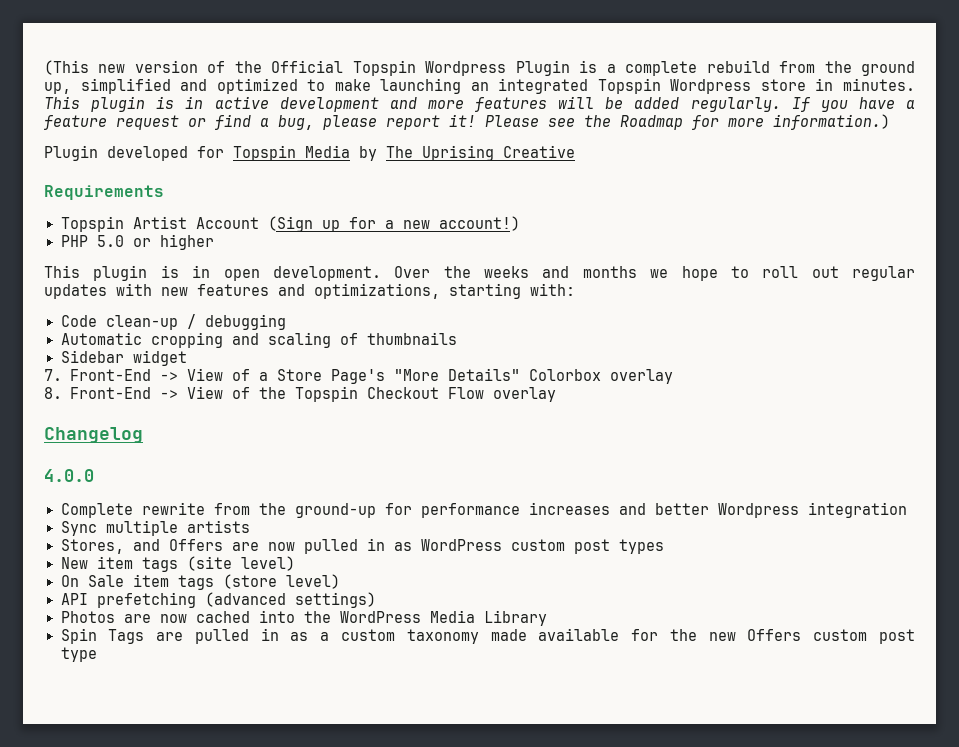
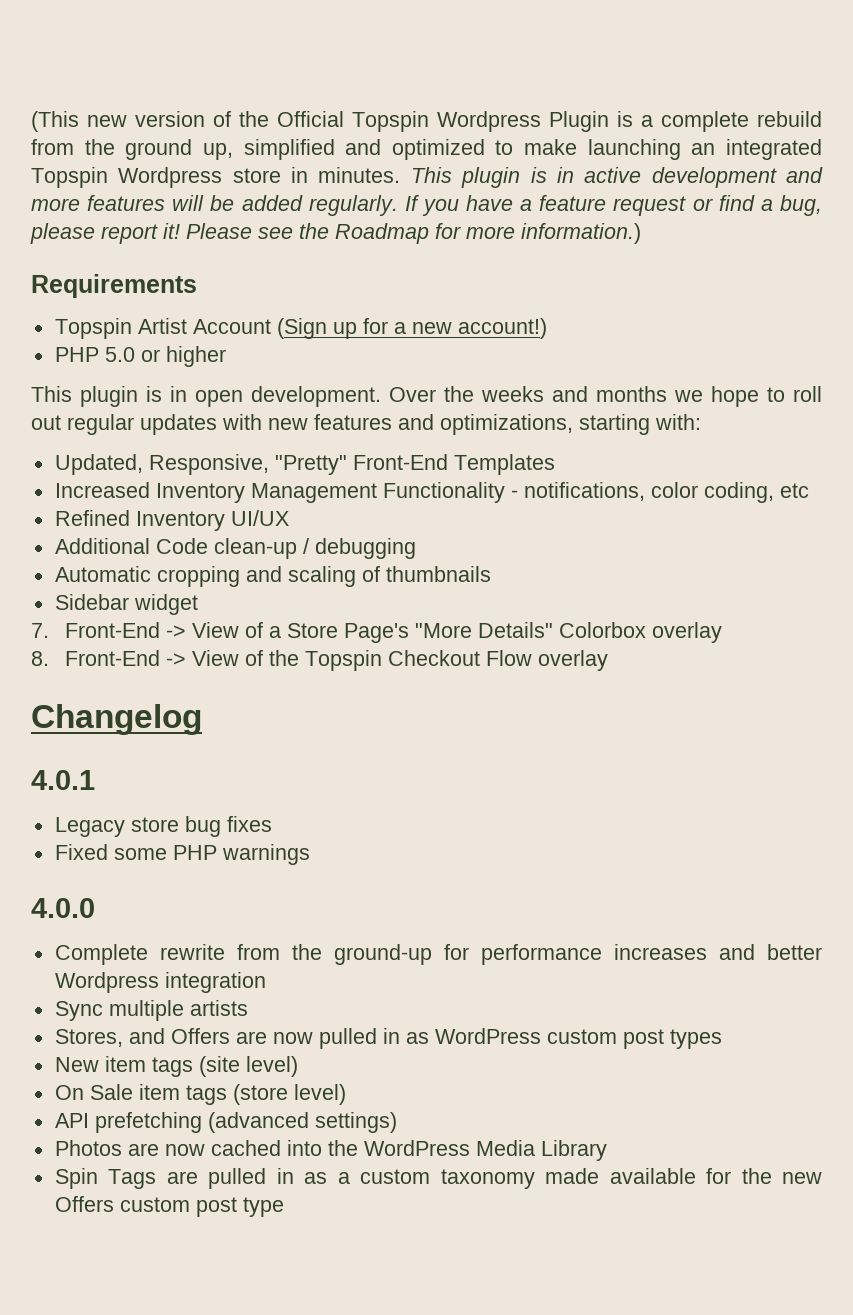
- Plugin developed for Topspin Media by The Uprising Creative
- Code clean-up / debugging
+ Updated, Responsive, "Pretty" Front-End Templates
+ Increased Inventory Management Functionality - notifications, color coding, etc
+ Refined Inventory UI/UX
+ Additional Code clean-up / debugging
+ 4.0.1
+ Legacy store bug fixes
+ Fixed some PHP warnings

